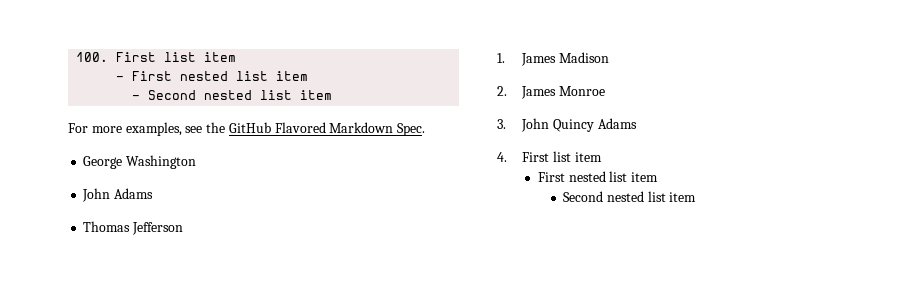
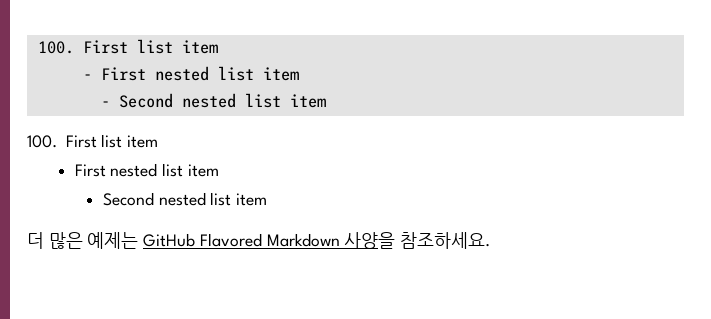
  - Second nested list item
- For more examples, see the GitHub Flavored Markdown Spec.
- George Washington
- John Adams
- Thomas Jefferson
- 1. James Madison
- 2. James Monroe
- 3. John Quincy Adams
- 4. First list item
+ 100. First list item
+ 더 많은 예제는 GitHub Flavored Markdown 사양을 참조하세요.

